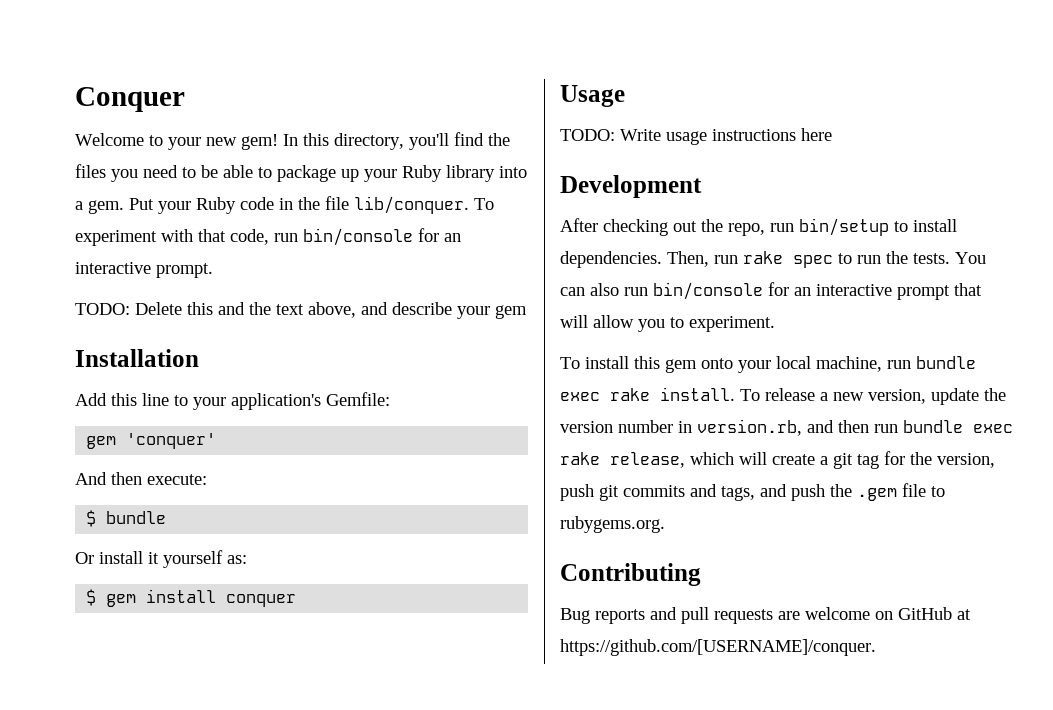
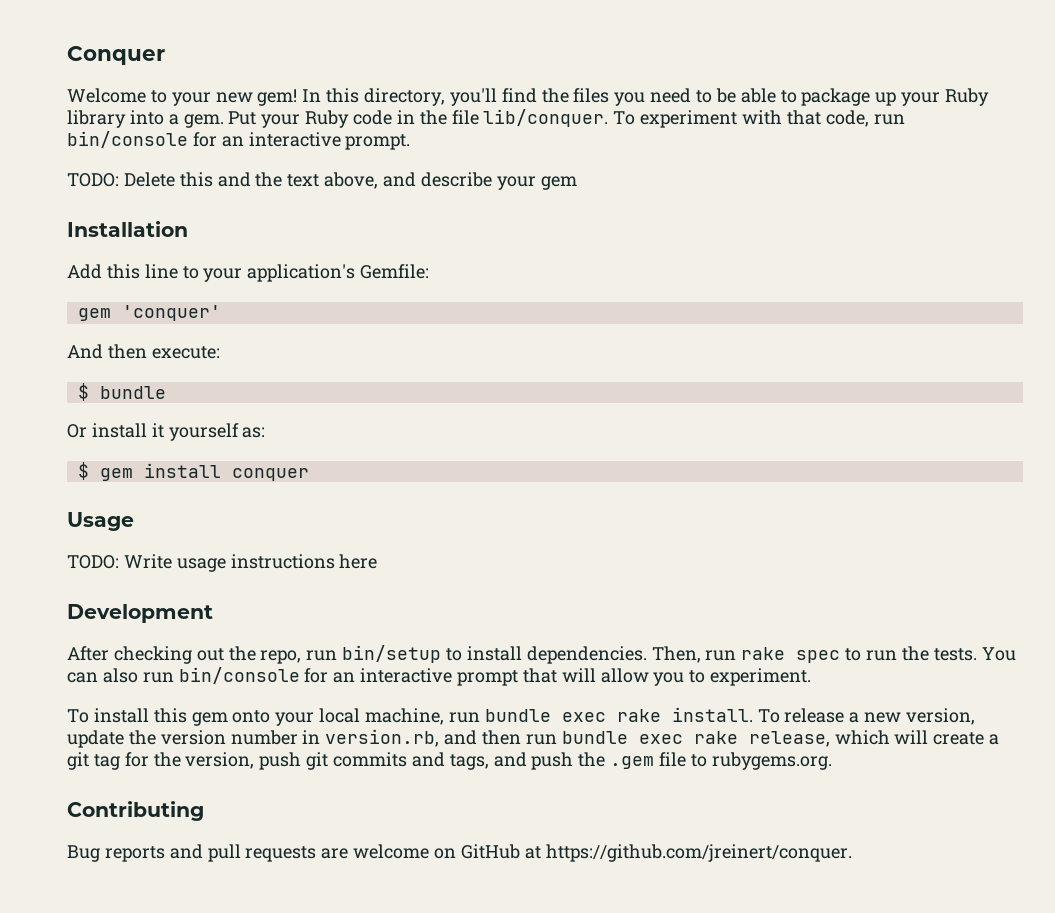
- Bug reports and pull requests are welcome on GitHub at https://github.com/[USERNAME]/conquer.
+ Bug reports and pull requests are welcome on GitHub at https://github.com/jreinert/conquer.

